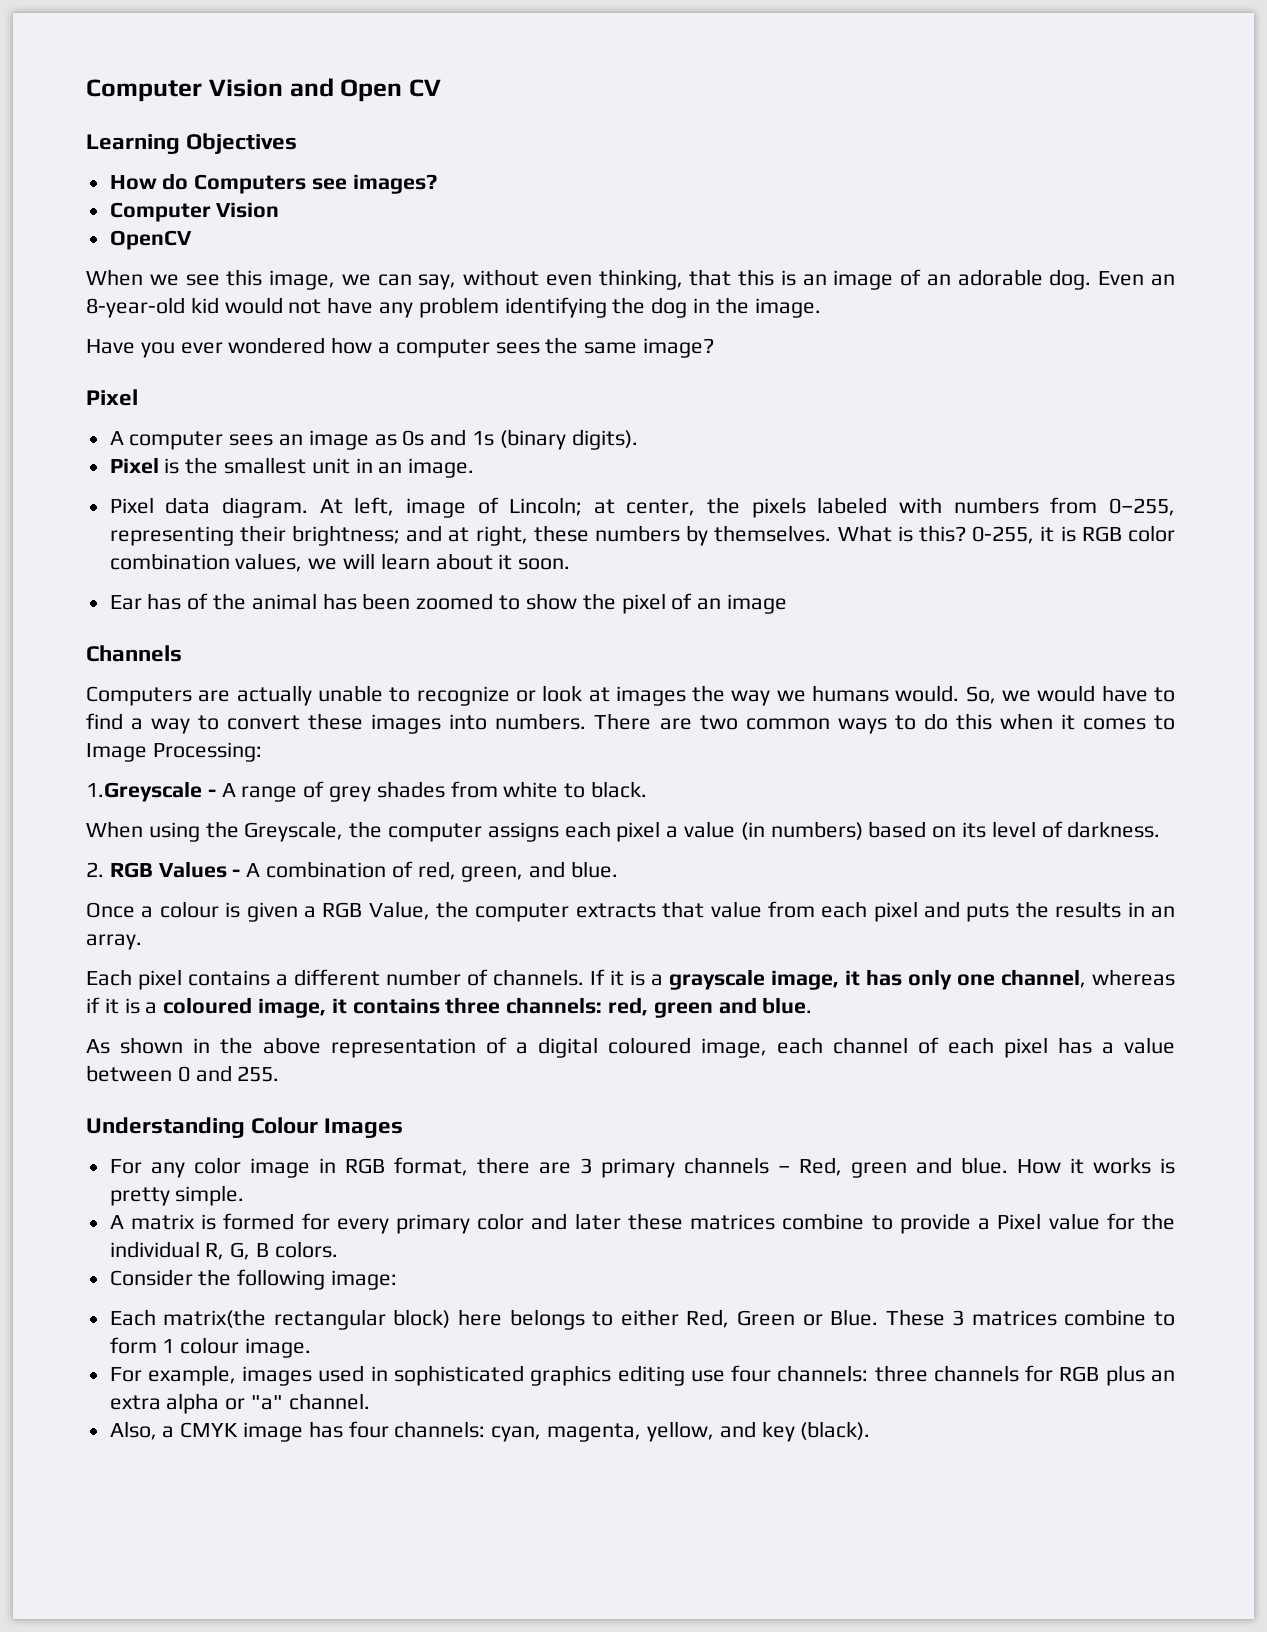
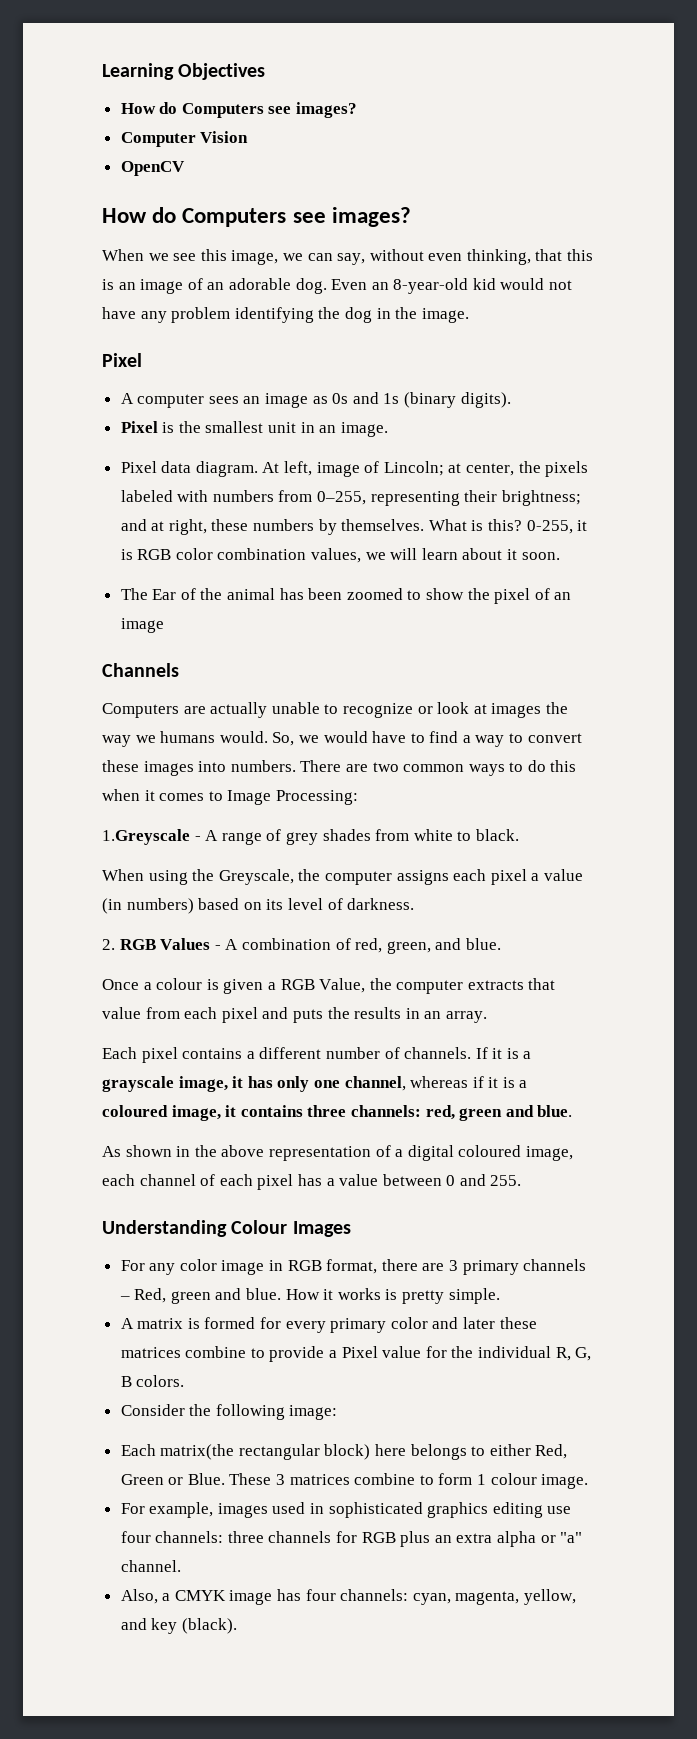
- Computer Vision and Open CV
  OpenCV
+ How do Computers see images?
- Have you ever wondered how a computer sees the same image?
- Ear has of the animal has been zoomed to show the pixel of an image
+ The Ear of the animal has been zoomed to show the pixel of an image

